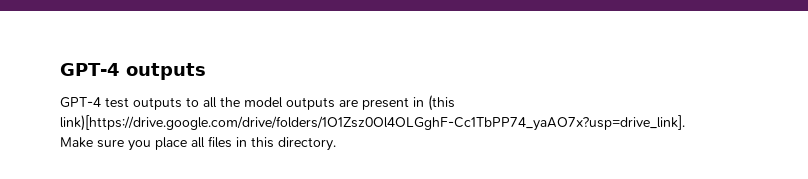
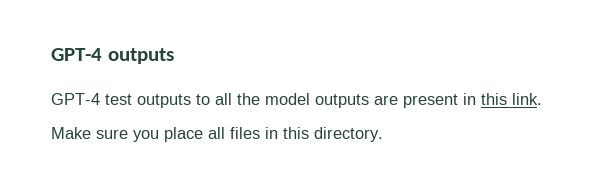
- GPT-4 test outputs to all the model outputs are present in (this link)[https://drive.google.com/drive/folders/1O1Zsz0Ol4OLGghF-Cc1TbPP74_yaAO7x?usp=drive_link].
+ GPT-4 test outputs to all the model outputs are present in this link.

